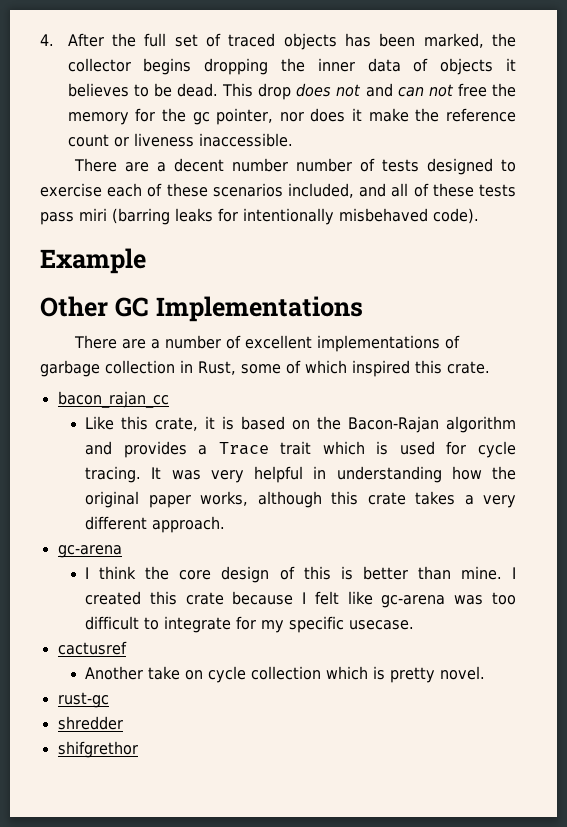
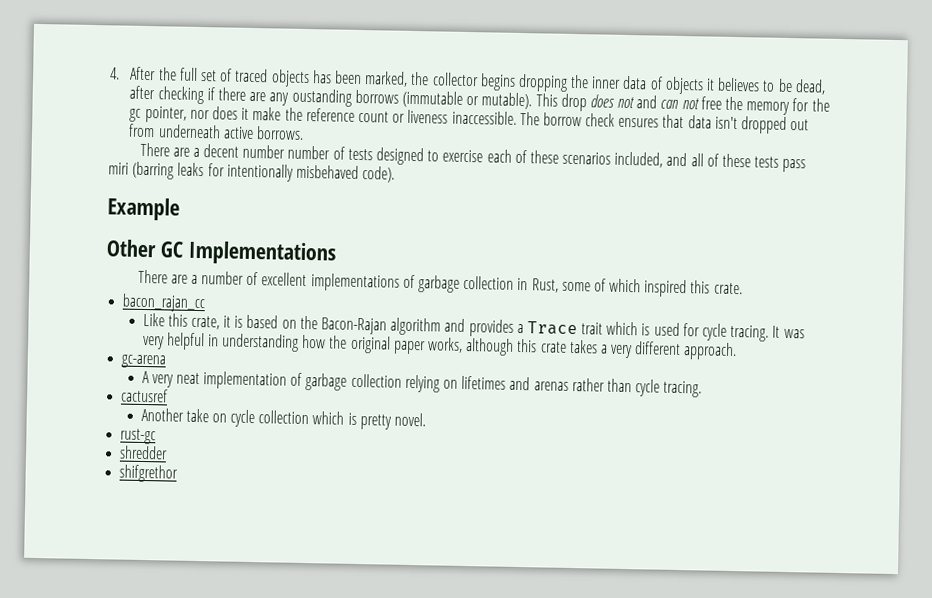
- 4. After the full set of traced objects has been marked, the collector begins dropping the inner data of objects it believes to be dead.
+ 4. After the full set of traced objects has been marked, the collector begins dropping the inner data of objects it believes to be dead, after checking if there are any oustanding borrows (immutable or mutable).
+ The borrow check ensures that data isn't dropped out from underneath active borrows.
- I think the core design of this is better than mine. I created this crate because I felt like gc-arena was too difficult to integrate for my specific usecase.
+ A very neat implementation of garbage collection relying on lifetimes and arenas rather than cycle tracing.

